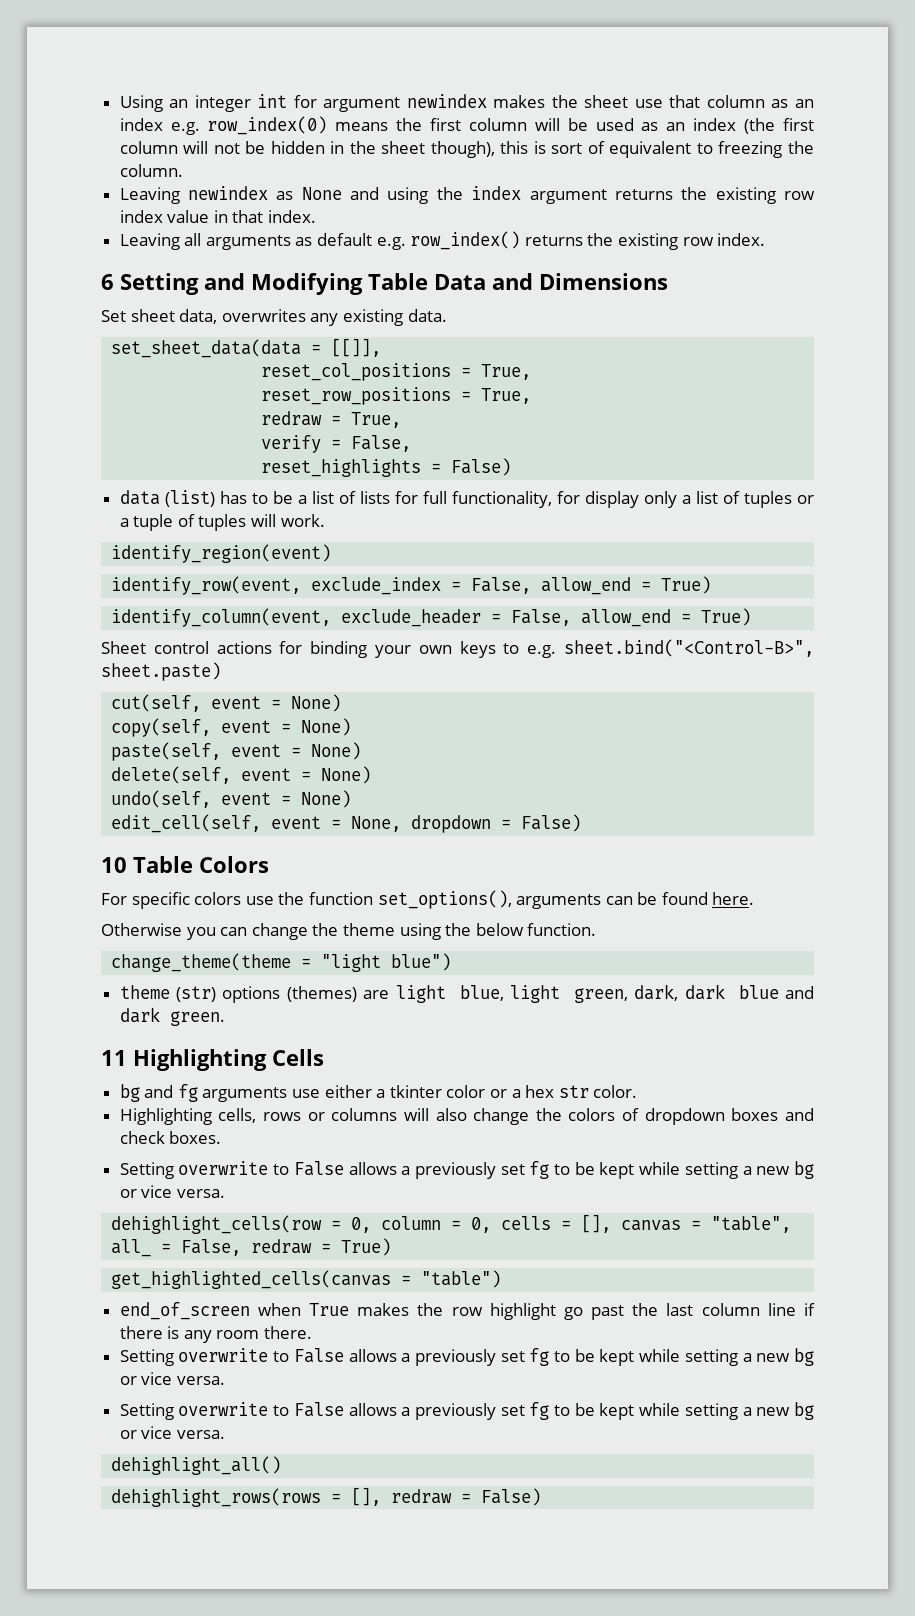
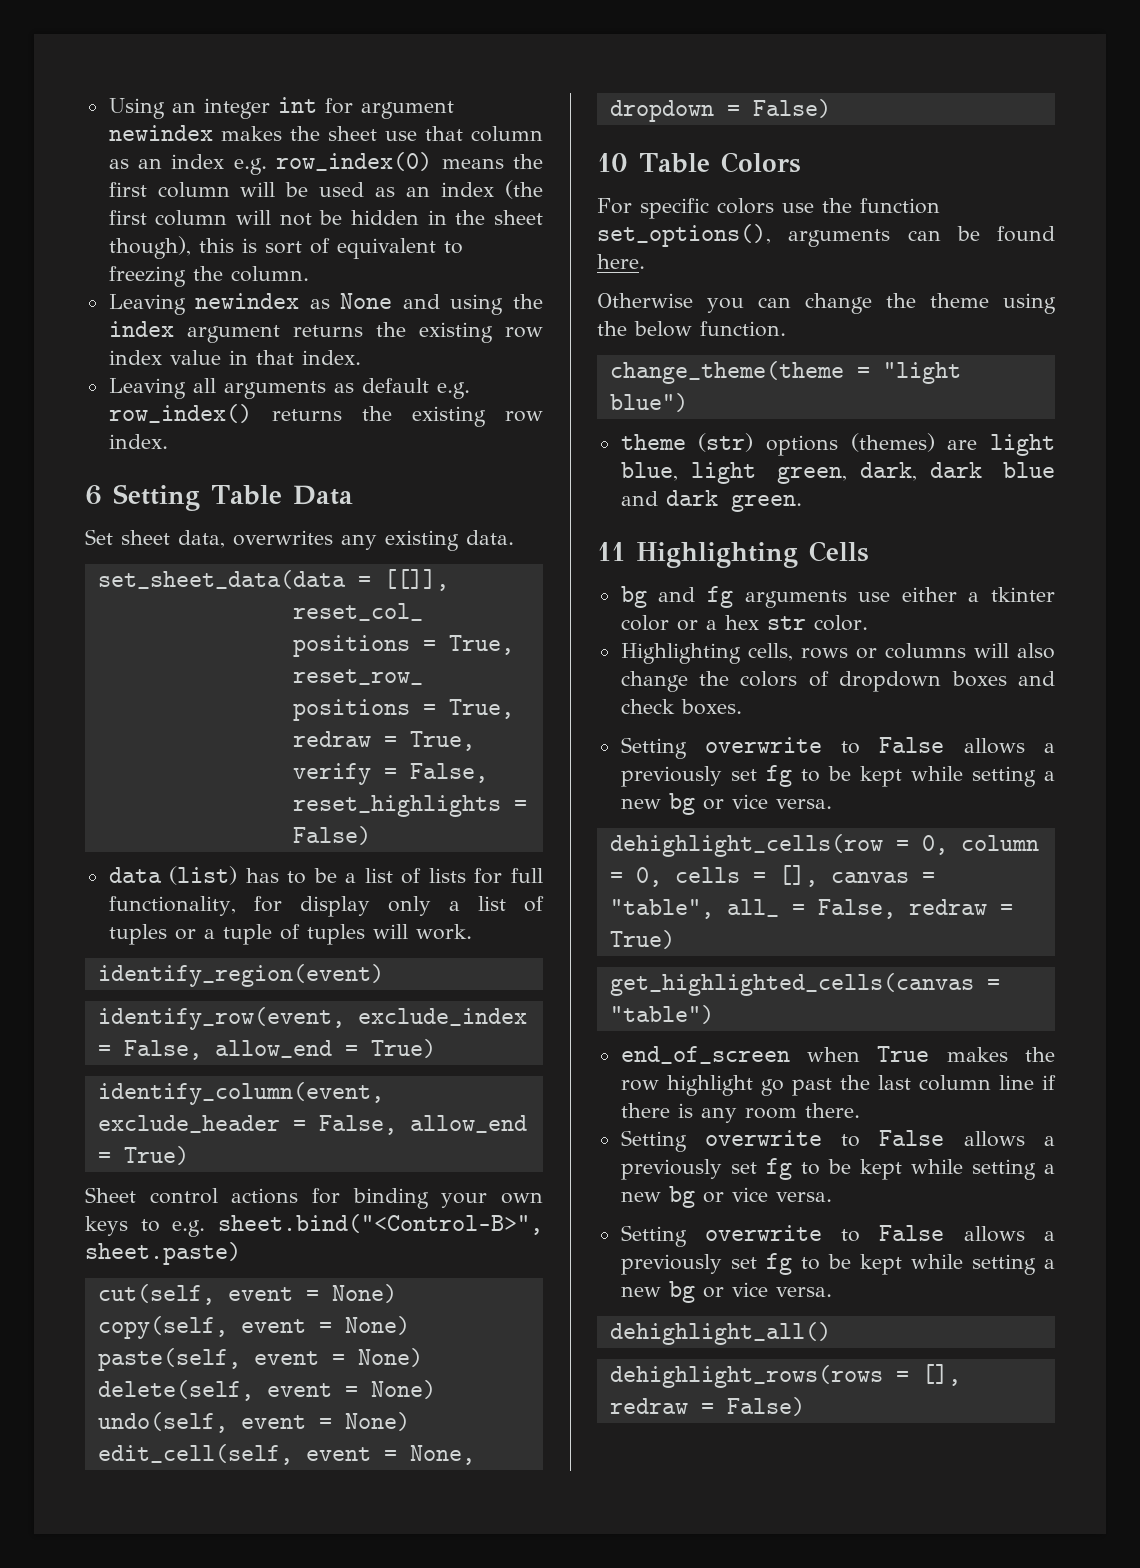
- 6 Setting and Modifying Table Data and Dimensions
+ 6 Setting Table Data

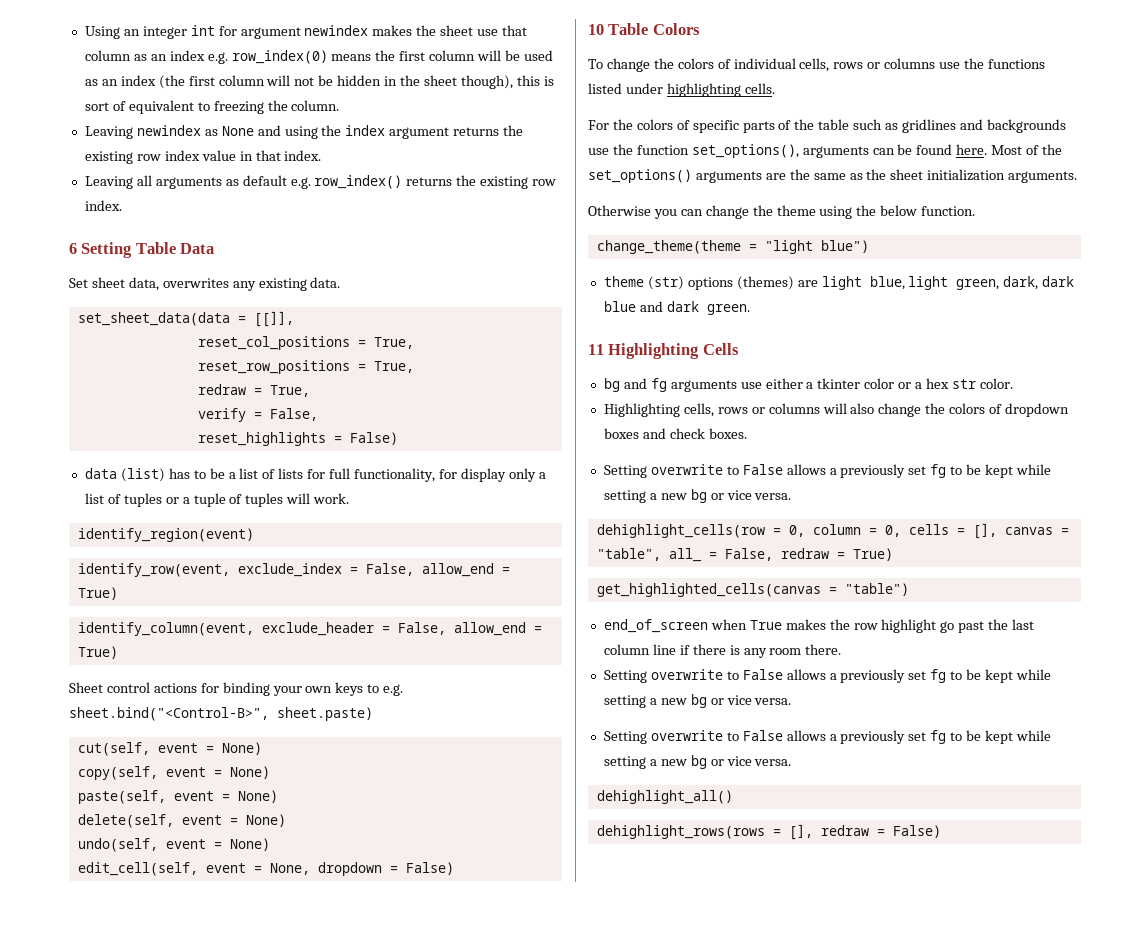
- For specific colors use the function set_options(), arguments can be found here.
+ To change the colors of individual cells, rows or columns use the functions listed under highlighting cells.
+ For the colors of specific parts of the table such as gridlines and backgrounds use the function set_options(), arguments can be found here. Most of the set_options() arguments are the same as the sheet initialization arguments.

